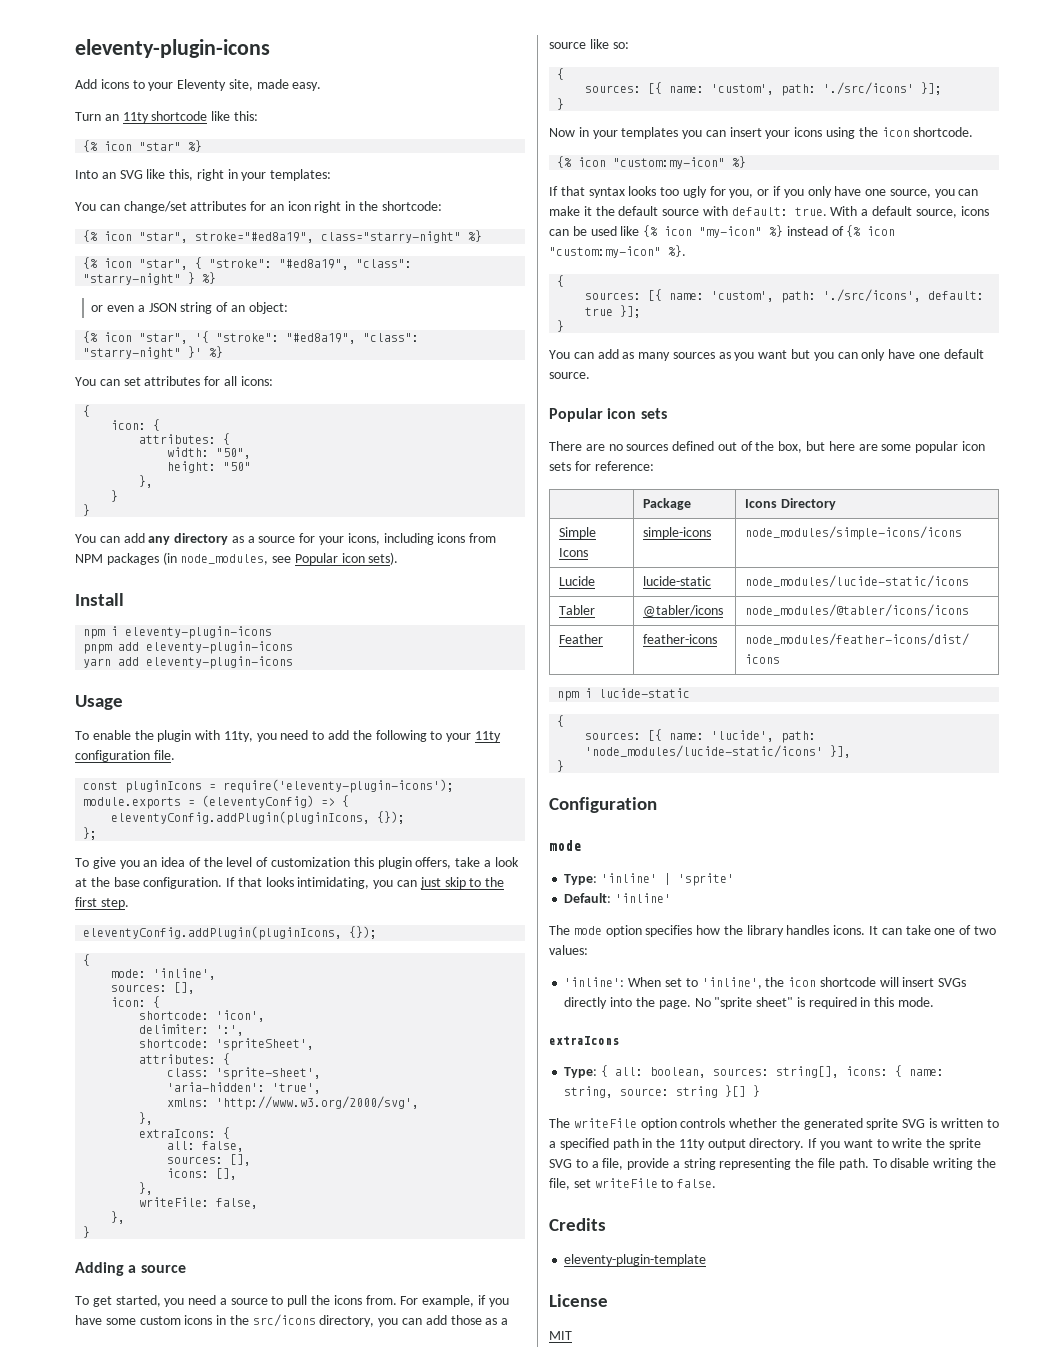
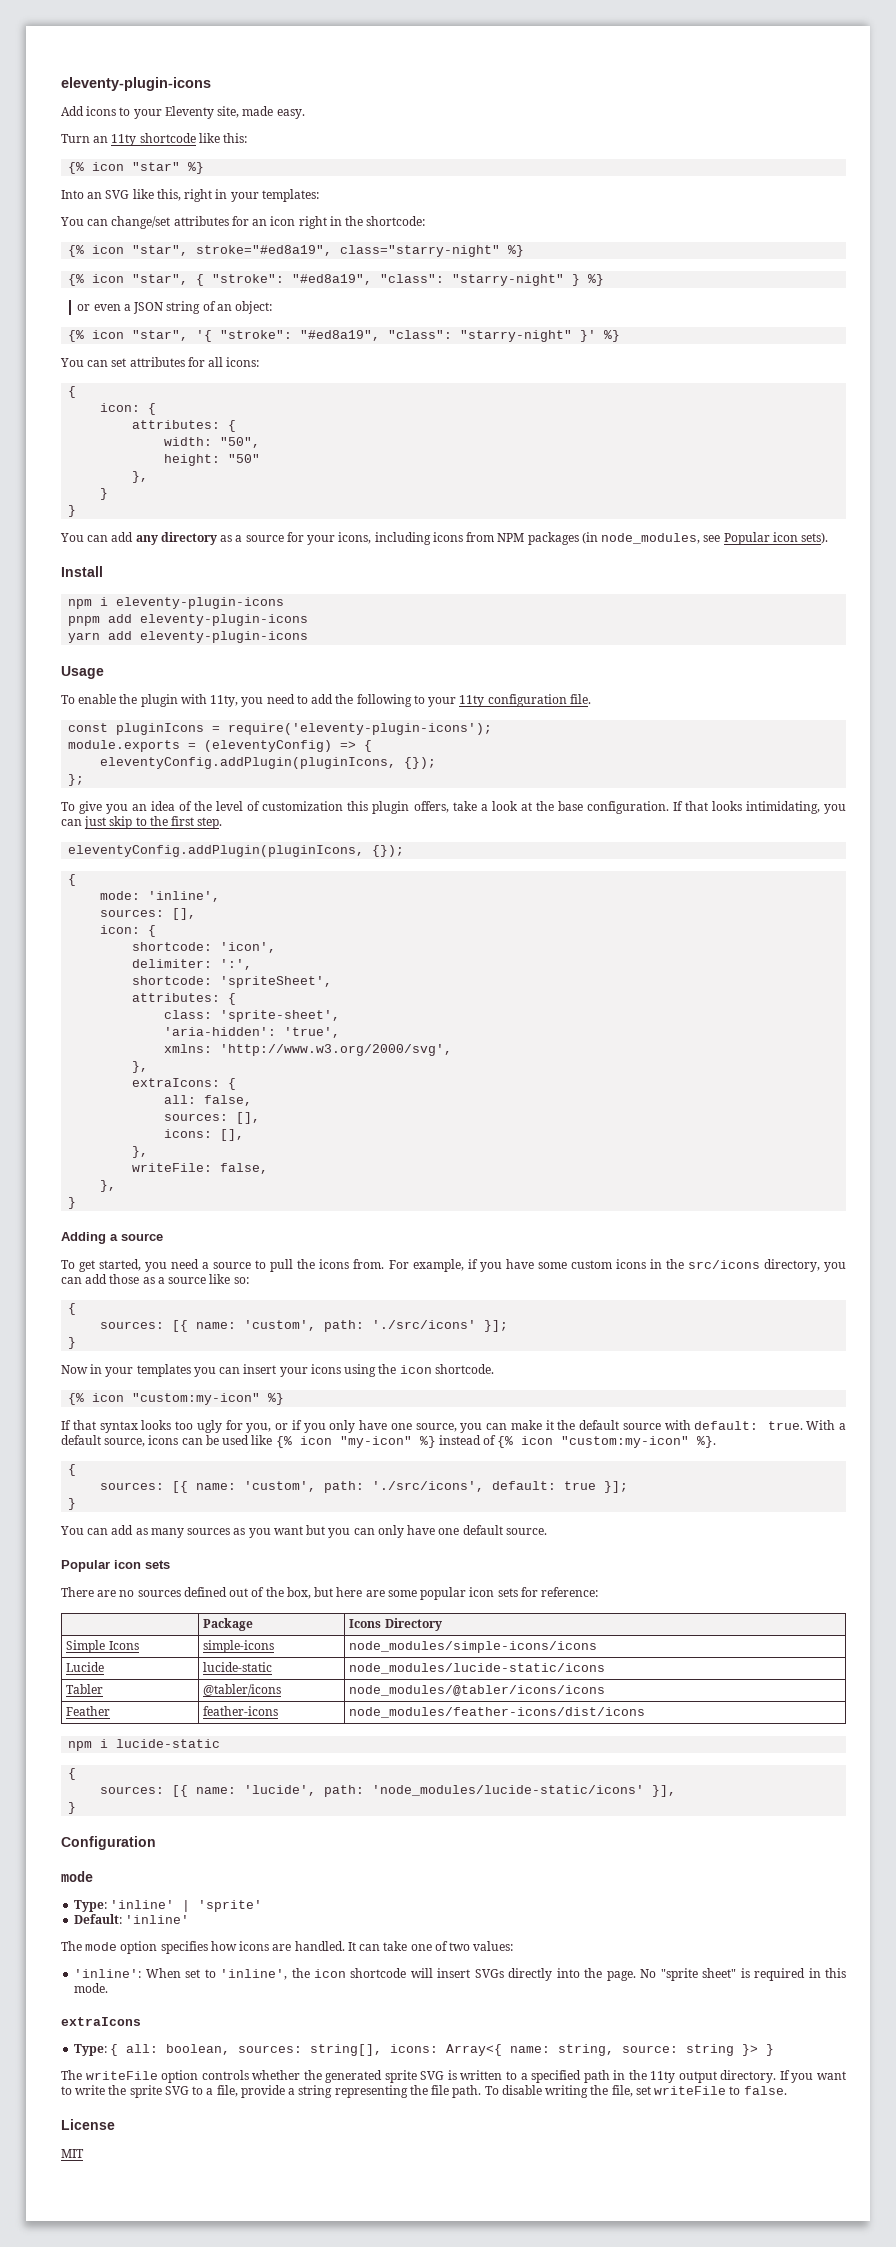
- The mode option specifies how the library handles icons.
+ The mode option specifies how icons are handled.
- Type: { all: boolean, sources: string[], icons: { name: string, source: string }[] }
+ Type: { all: boolean, sources: string[], icons: Array<{ name: string, source: string }> }
- Credits
- eleventy-plugin-template

